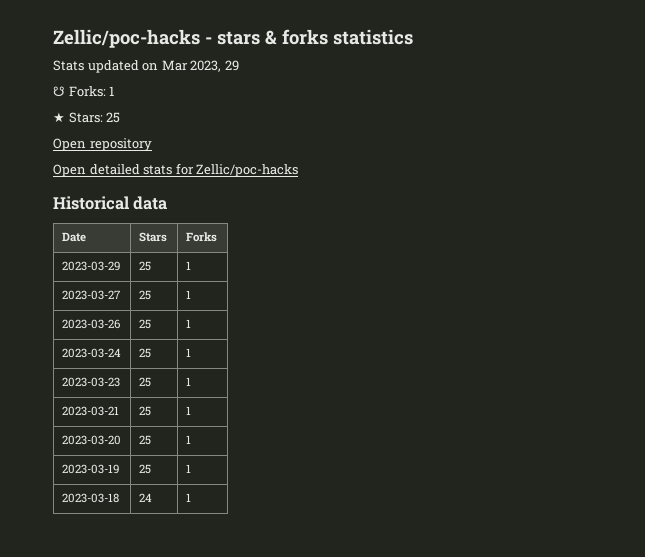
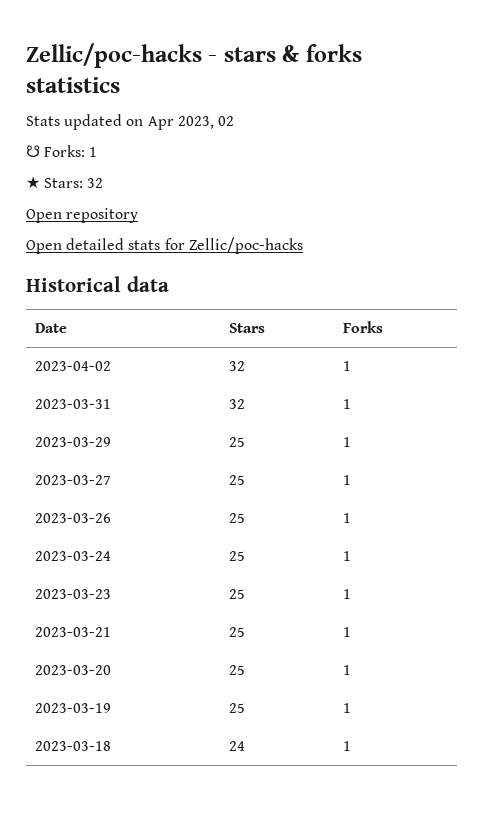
- Stats updated on Mar 2023, 29
+ Stats updated on Apr 2023, 02
- ★ Stars: 25
+ ★ Stars: 32
+ 2023-04-02 | 32 | 1
+ 2023-03-31 | 32 | 1

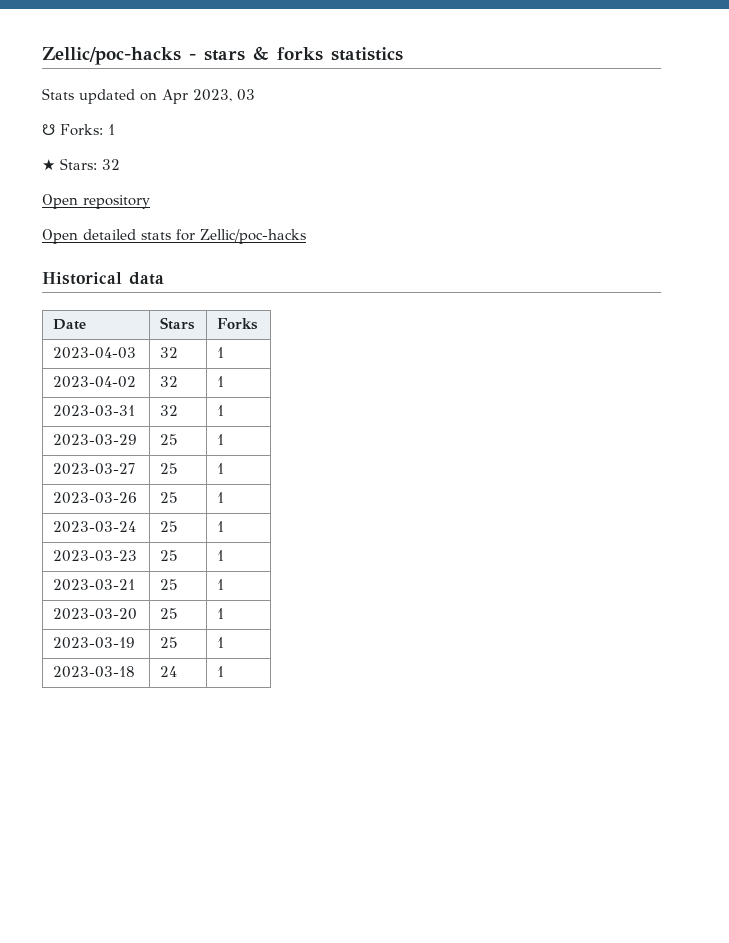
- Stats updated on Apr 2023, 02
+ Stats updated on Apr 2023, 03
+ 2023-04-03 | 32 | 1

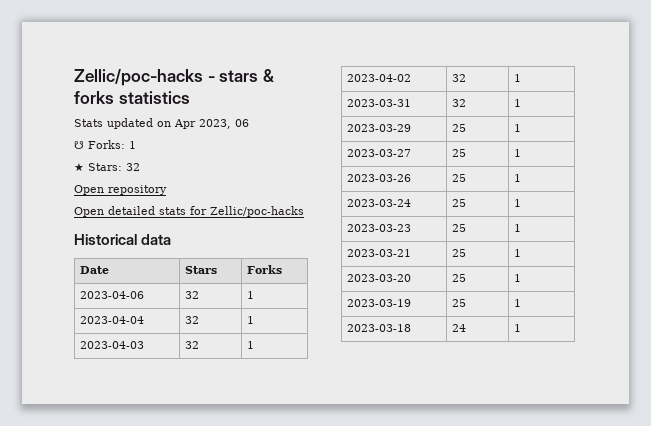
- Stats updated on Apr 2023, 03
+ Stats updated on Apr 2023, 06
+ 2023-04-06 | 32 | 1
+ 2023-04-04 | 32 | 1

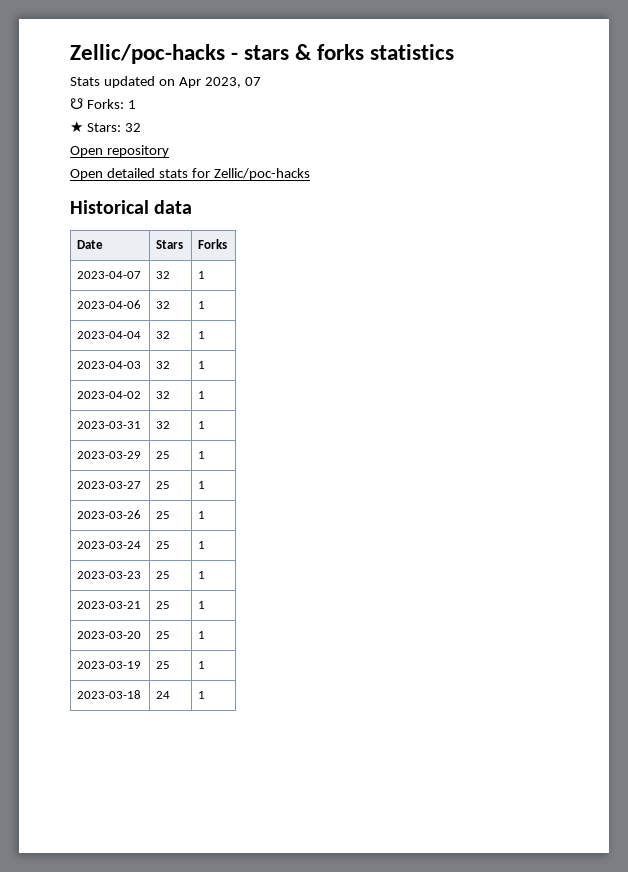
- Stats updated on Apr 2023, 06
+ Stats updated on Apr 2023, 07
+ 2023-04-07 | 32 | 1

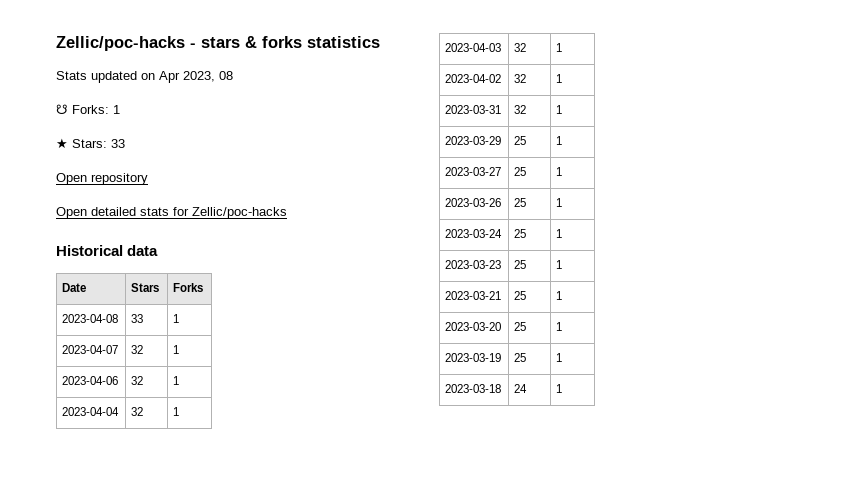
- Stats updated on Apr 2023, 07
+ Stats updated on Apr 2023, 08
- ★ Stars: 32
+ ★ Stars: 33
+ 2023-04-08 | 33 | 1

